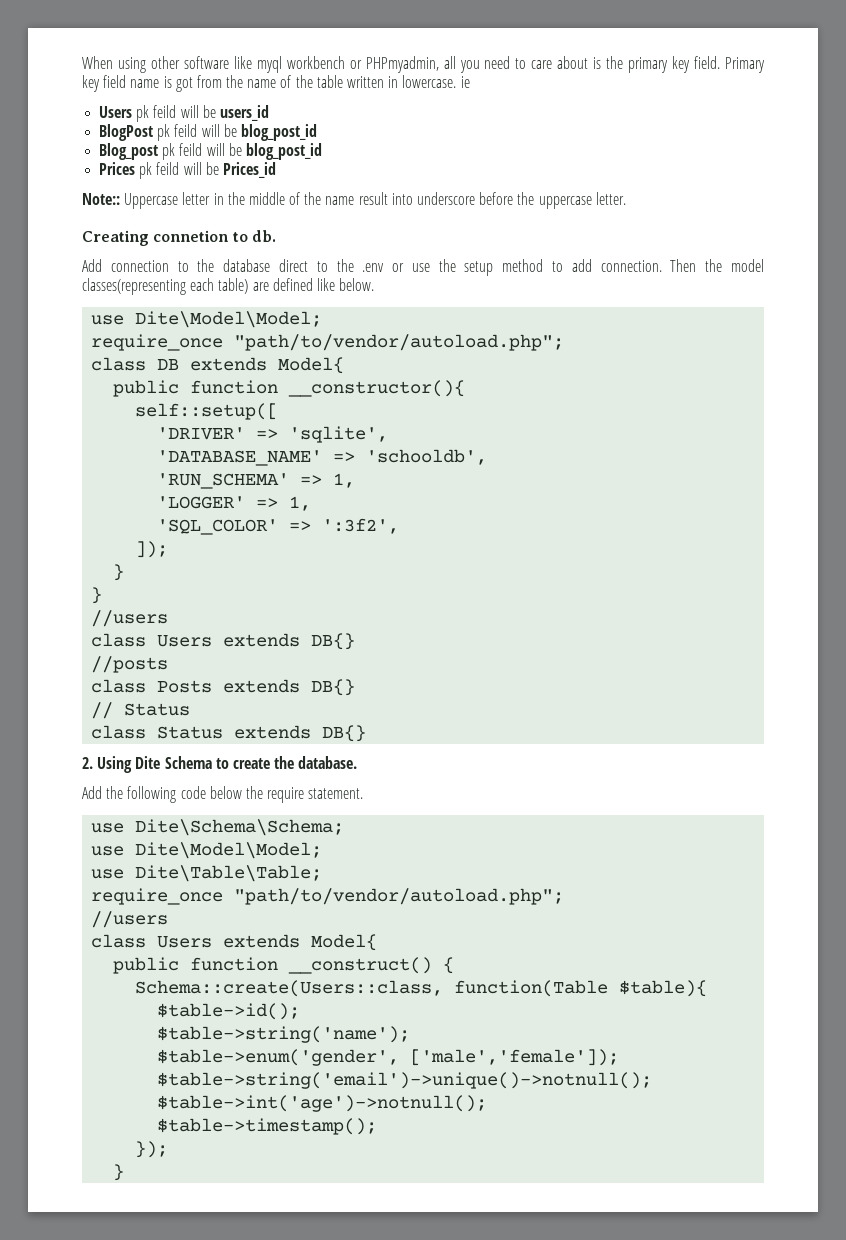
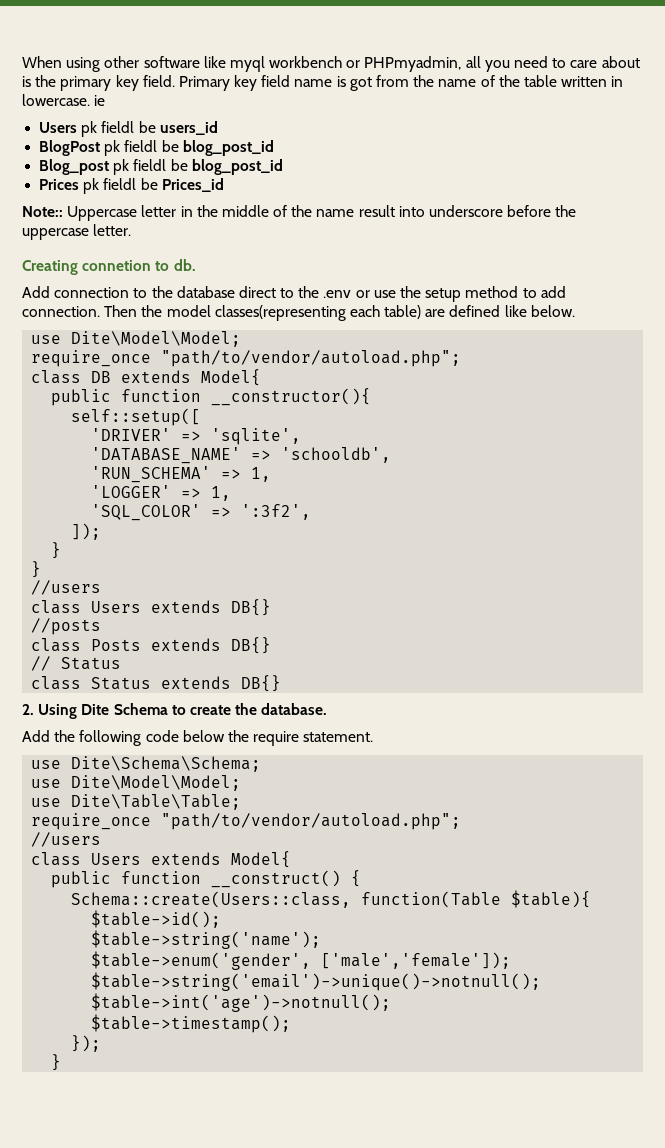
- Users pk feild will be users_id
+ Users pk fieldl be users_id
- BlogPost pk feild will be blog_post_id
+ BlogPost pk fieldl be blog_post_id
- Blog_post pk feild will be blog_post_id
+ Blog_post pk fieldl be blog_post_id
- Prices pk feild will be Prices_id
+ Prices pk fieldl be Prices_id

